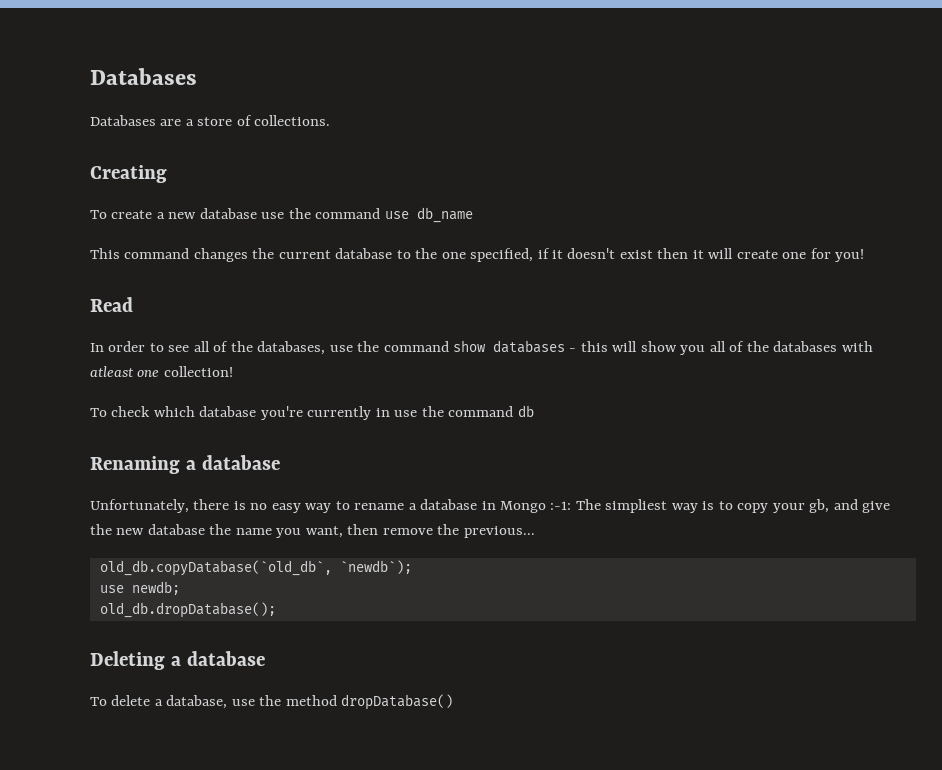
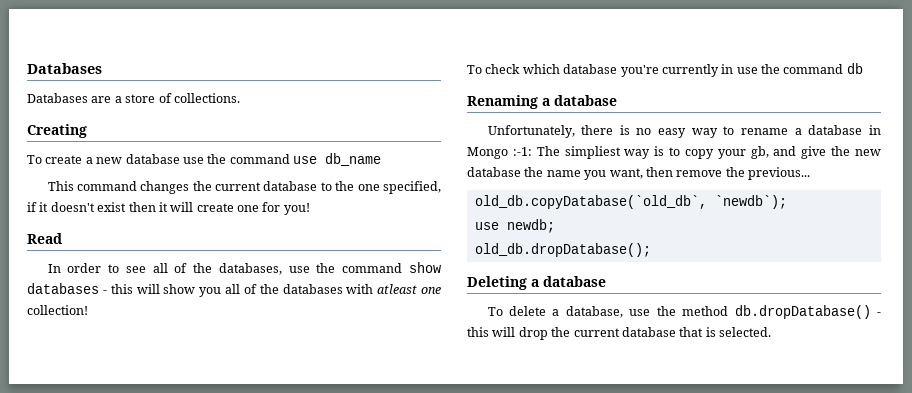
- To delete a database, use the method dropDatabase()
+ To delete a database, use the method db.dropDatabase() - this will drop the current database that is selected.

